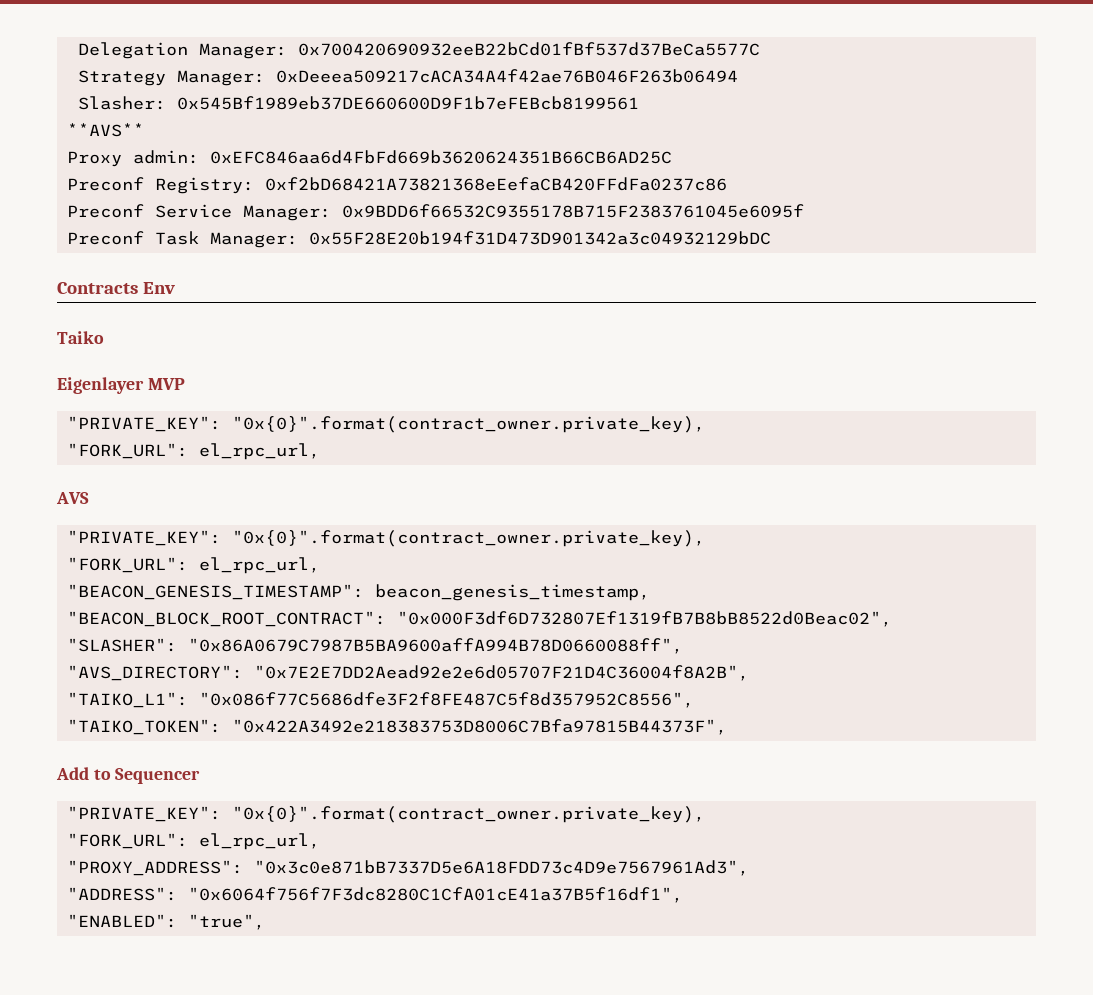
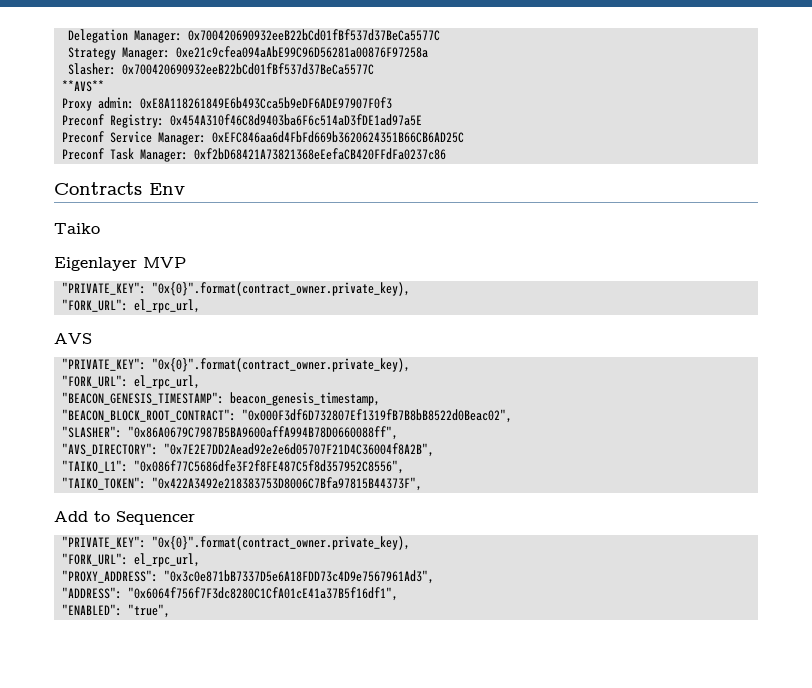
- Strategy Manager: 0xDeeea509217cACA34A4f42ae76B046F263b06494
+ Strategy Manager: 0xe21c9cfea094aAbE99C96D56281a00876F97258a
- Slasher: 0x545Bf1989eb37DE660600D9F1b7eFEBcb8199561
+ Slasher: 0x700420690932eeB22bCd01fBf537d37BeCa5577C
- Proxy admin: 0xEFC846aa6d4FbFd669b3620624351B66CB6AD25C
+ Proxy admin: 0xE8A118261849E6b493Cca5b9eDF6ADE97907F0f3
- Preconf Registry: 0xf2bD68421A73821368eEefaCB420FFdFa0237c86
+ Preconf Registry: 0x454A310f46C8d9403ba6F6c514aD3fDE1ad97a5E
- Preconf Service Manager: 0x9BDD6f66532C9355178B715F2383761045e6095f
+ Preconf Service Manager: 0xEFC846aa6d4FbFd669b3620624351B66CB6AD25C
- Preconf Task Manager: 0x55F28E20b194f31D473D901342a3c04932129bDC
+ Preconf Task Manager: 0xf2bD68421A73821368eEefaCB420FFdFa0237c86

